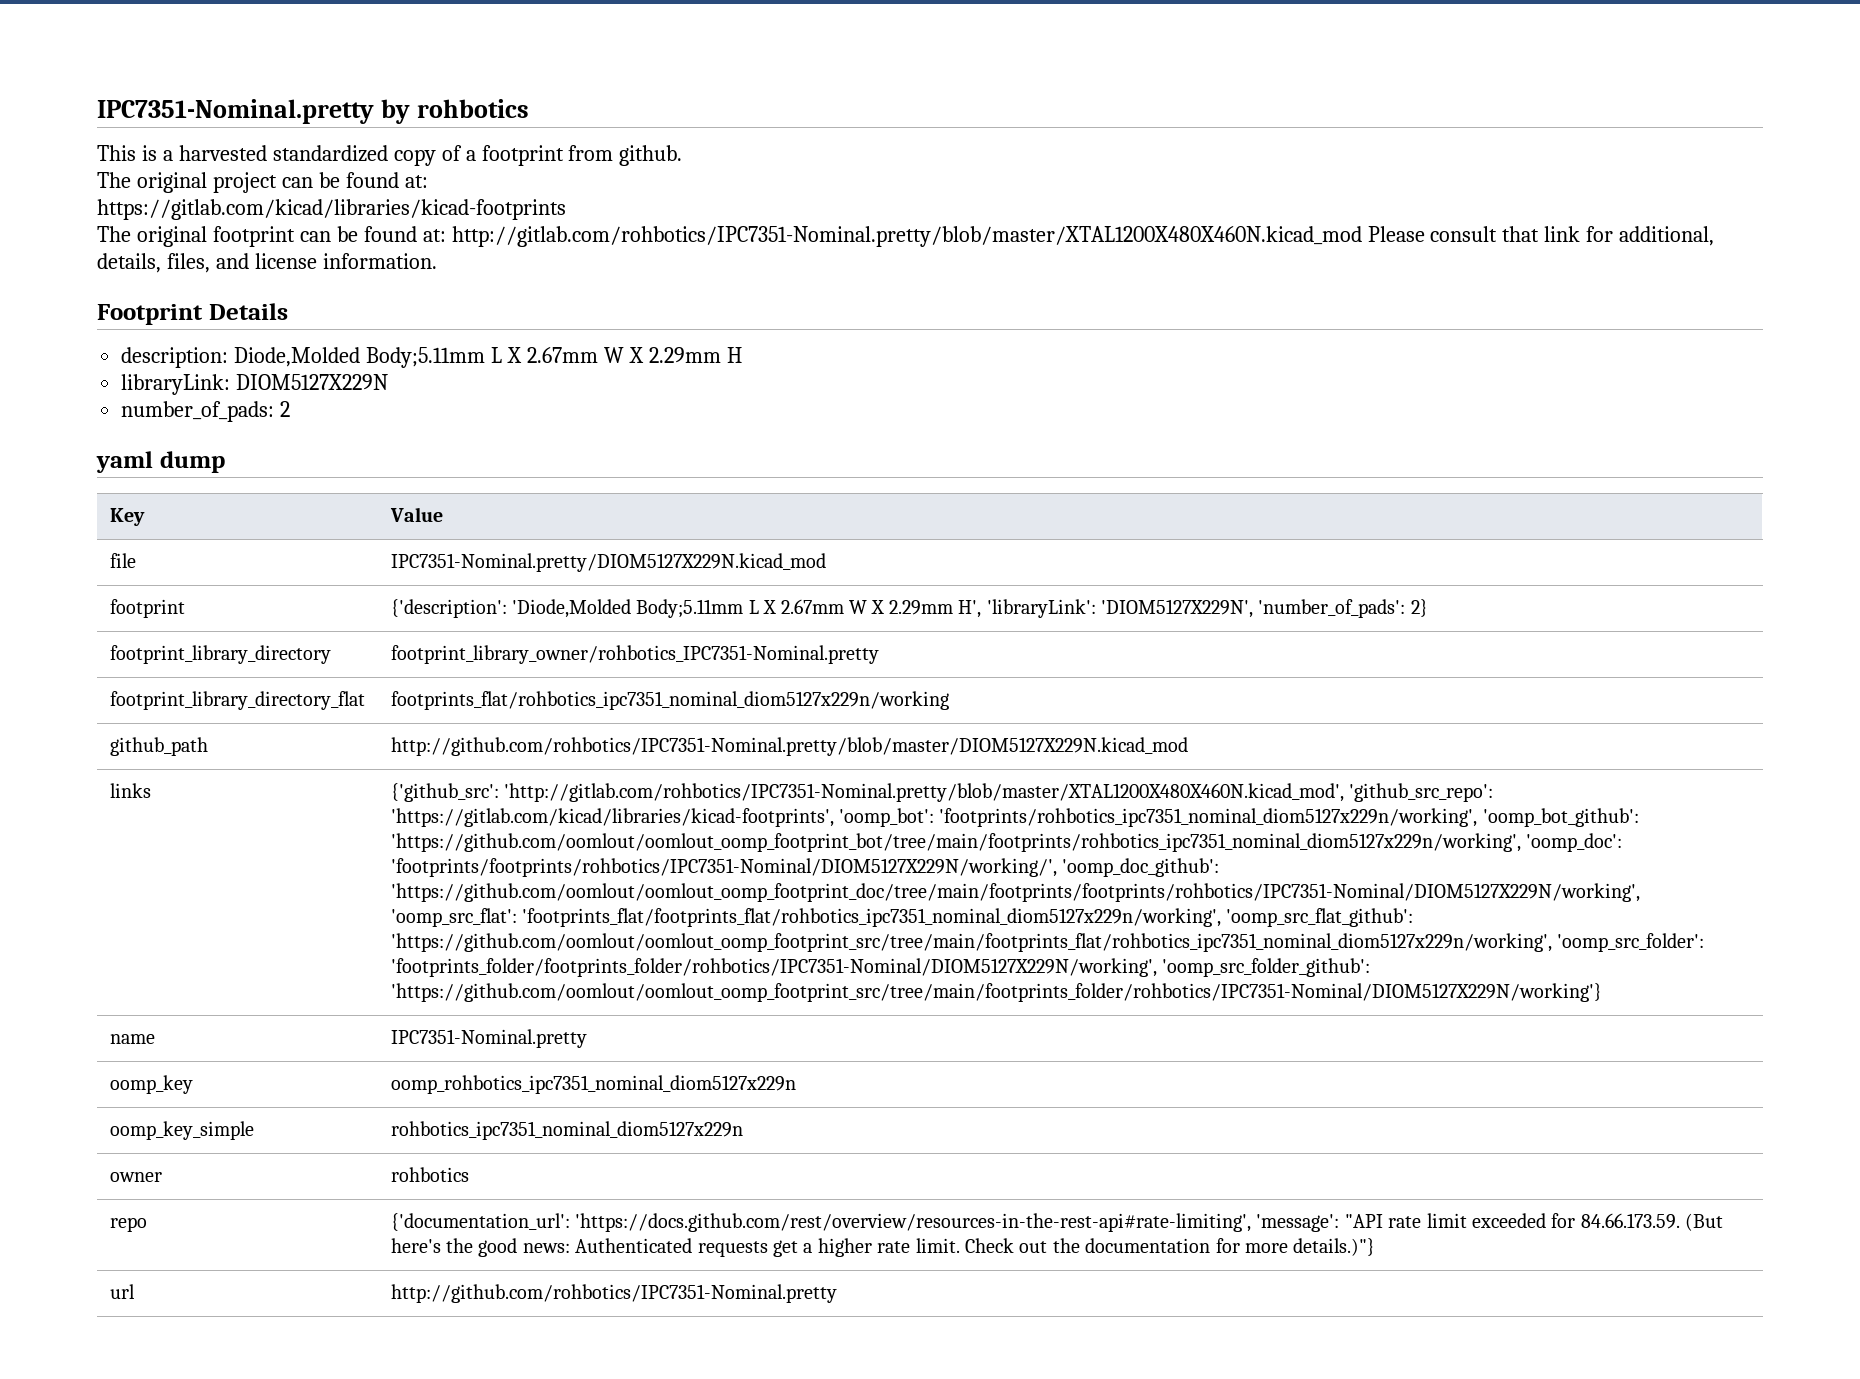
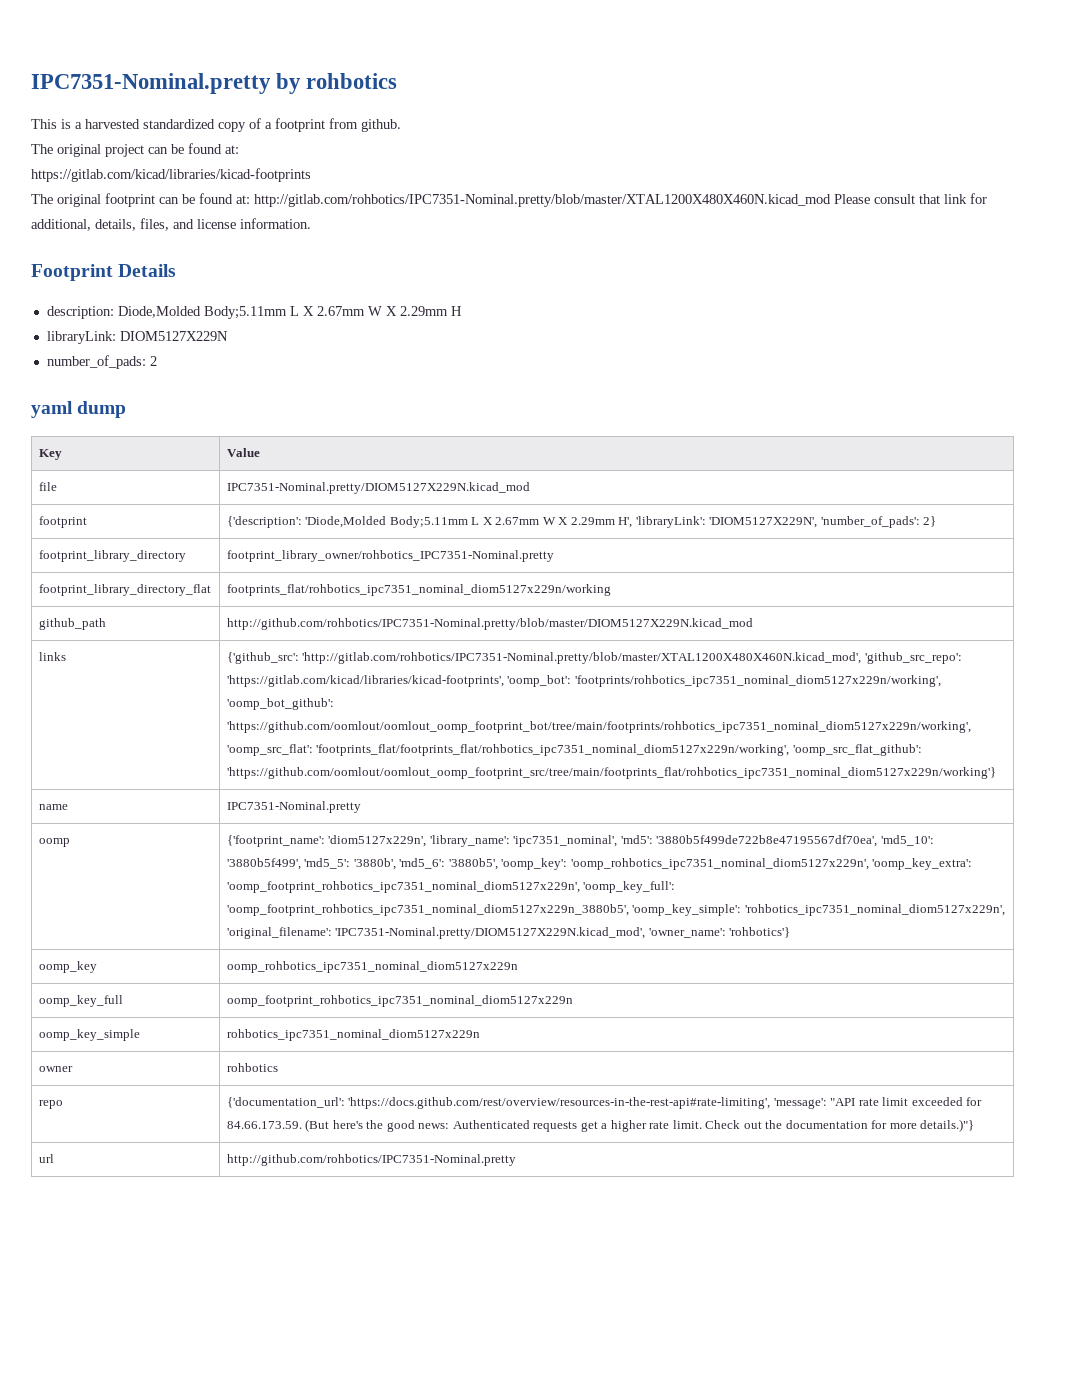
- links | {'github_src': 'http://gitlab.com/rohbotics/IPC7351-Nominal.pretty/blob/master/XTAL1200X480X460N.kicad_mod', 'github_src_repo': 'https://gitlab.com/kicad/libraries/kicad-footprints', 'oomp_bot': 'footprints/rohbotics_ipc7351_nominal_diom5127x229n/working', 'oomp_bot_github': 'https://github.com/oomlout/oomlout_oomp_footprint_bot/tree/main/footprints/rohbotics_ipc7351_nominal_diom5127x229n/working', 'oomp_doc': 'footprints/footprints/rohbotics/IPC7351-Nominal/DIOM5127X229N/working/', 'oomp_doc_github': 'https://github.com/oomlout/oomlout_oomp_footprint_doc/tree/main/footprints/footprints/rohbotics/IPC7351-Nominal/DIOM5127X229N/working', 'oomp_src_flat': 'footprints_flat/footprints_flat/rohbotics_ipc7351_nominal_diom5127x229n/working', 'oomp_src_flat_github': 'https://github.com/oomlout/oomlout_oomp_footprint_src/tree/main/footprints_flat/rohbotics_ipc7351_nominal_diom5127x229n/working', 'oomp_src_folder': 'footprints_folder/footprints_folder/rohbotics/IPC7351-Nominal/DIOM5127X229N/working', 'oomp_src_folder_github': 'https://github.com/oomlout/oomlout_oomp_footprint_src/tree/main/footprints_folder/rohbotics/IPC7351-Nominal/DIOM5127X229N/working'}
+ links | {'github_src': 'http://gitlab.com/rohbotics/IPC7351-Nominal.pretty/blob/master/XTAL1200X480X460N.kicad_mod', 'github_src_repo': 'https://gitlab.com/kicad/libraries/kicad-footprints', 'oomp_bot': 'footprints/rohbotics_ipc7351_nominal_diom5127x229n/working', 'oomp_bot_github': 'https://github.com/oomlout/oomlout_oomp_footprint_bot/tree/main/footprints/rohbotics_ipc7351_nominal_diom5127x229n/working', 'oomp_src_flat': 'footprints_flat/footprints_flat/rohbotics_ipc7351_nominal_diom5127x229n/working', 'oomp_src_flat_github': 'https://github.com/oomlout/oomlout_oomp_footprint_src/tree/main/footprints_flat/rohbotics_ipc7351_nominal_diom5127x229n/working'}
  name | IPC7351-Nominal.pretty
+ oomp | {'footprint_name': 'diom5127x229n', 'library_name': 'ipc7351_nominal', 'md5': '3880b5f499de722b8e47195567df70ea', 'md5_10': '3880b5f499', 'md5_5': '3880b', 'md5_6': '3880b5', 'oomp_key': 'oomp_rohbotics_ipc7351_nominal_diom5127x229n', 'oomp_key_extra': 'oomp_footprint_rohbotics_ipc7351_nominal_diom5127x229n', 'oomp_key_full': 'oomp_footprint_rohbotics_ipc7351_nominal_diom5127x229n_3880b5', 'oomp_key_simple': 'rohbotics_ipc7351_nominal_diom5127x229n', 'original_filename': 'IPC7351-Nominal.pretty/DIOM5127X229N.kicad_mod', 'owner_name': 'rohbotics'}
+ oomp_key_full | oomp_footprint_rohbotics_ipc7351_nominal_diom5127x229n

